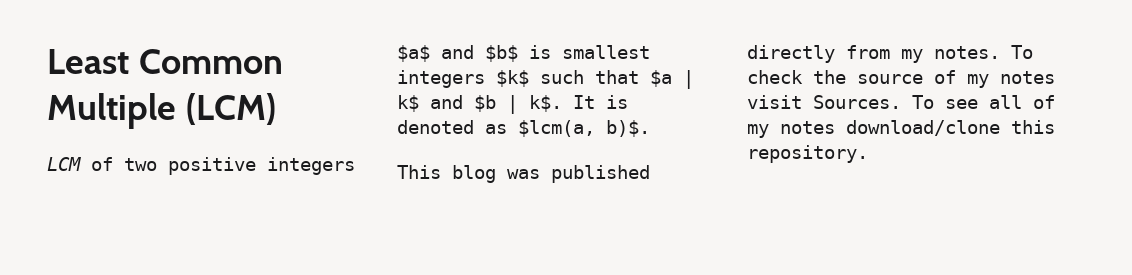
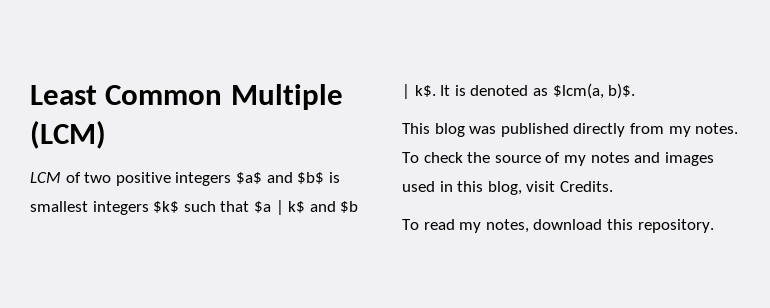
- To check the source of my notes visit Sources. To see all of my notes download/clone this repository.
+ To check the source of my notes and images used in this blog, visit Credits.
+ To read my notes, download this repository.

